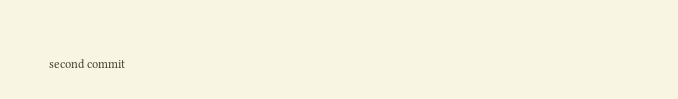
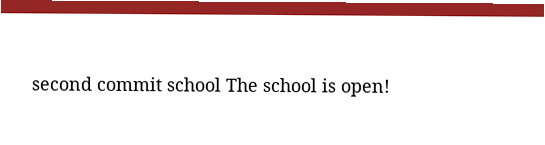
- second commit
+ second commit school The school is open!

